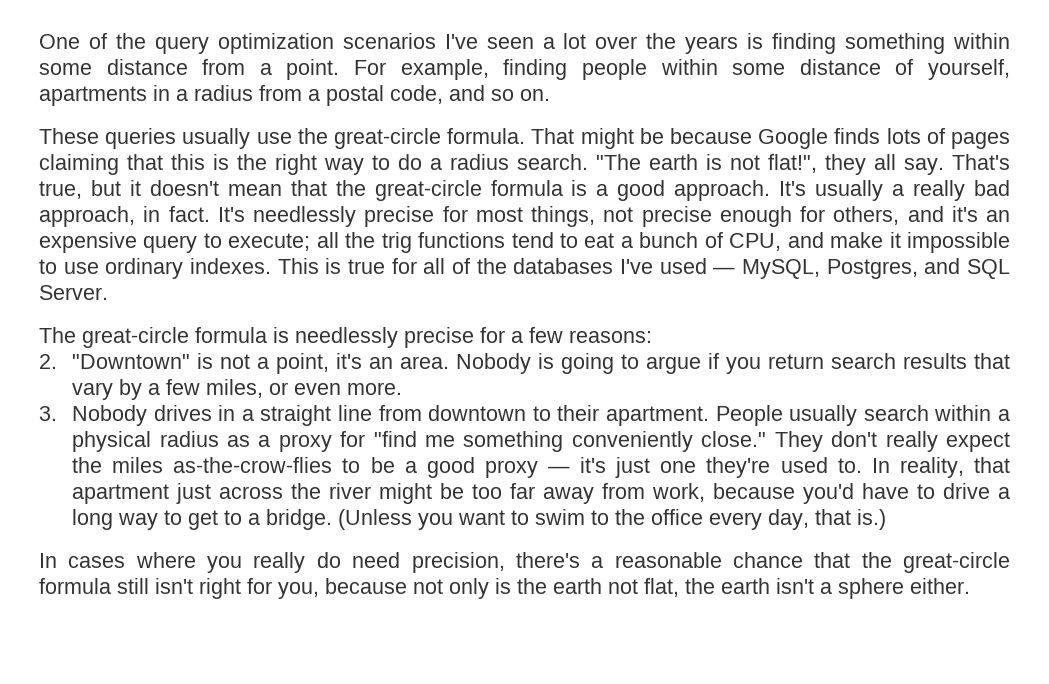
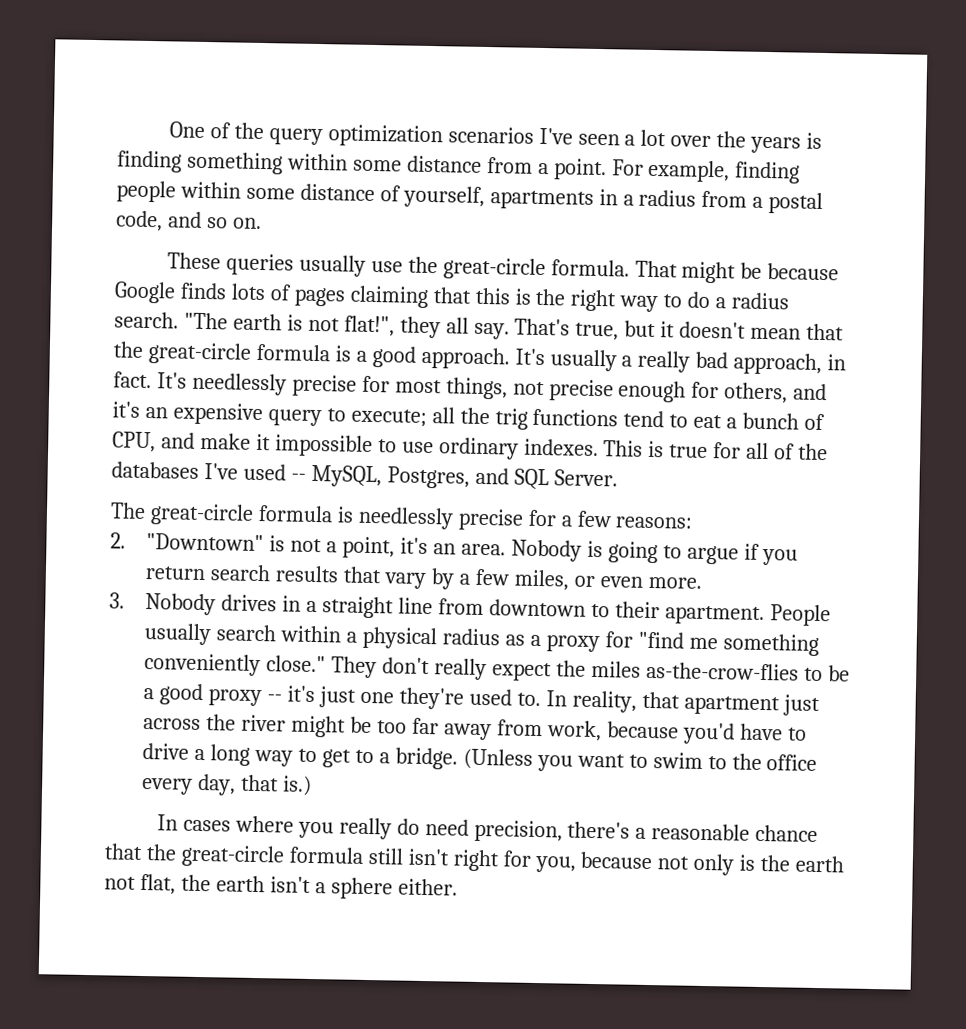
- This is true for all of the databases I've used — MySQL, Postgres, and SQL Server.
+ This is true for all of the databases I've used -- MySQL, Postgres, and SQL Server.
- They don't really expect the miles as-the-crow-flies to be a good proxy — it's just one they're used to.
+ They don't really expect the miles as-the-crow-flies to be a good proxy -- it's just one they're used to.

